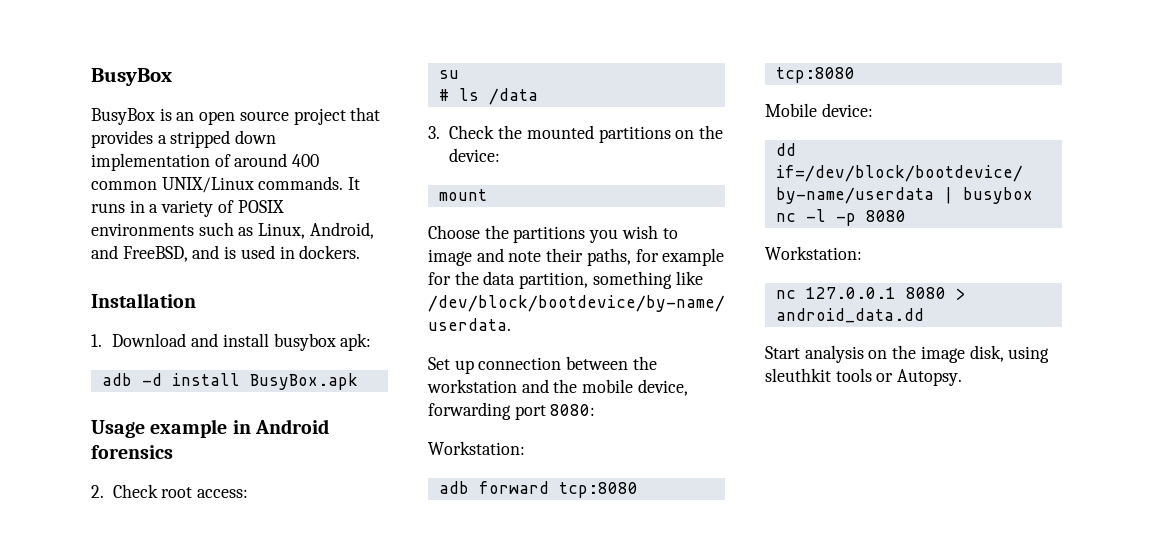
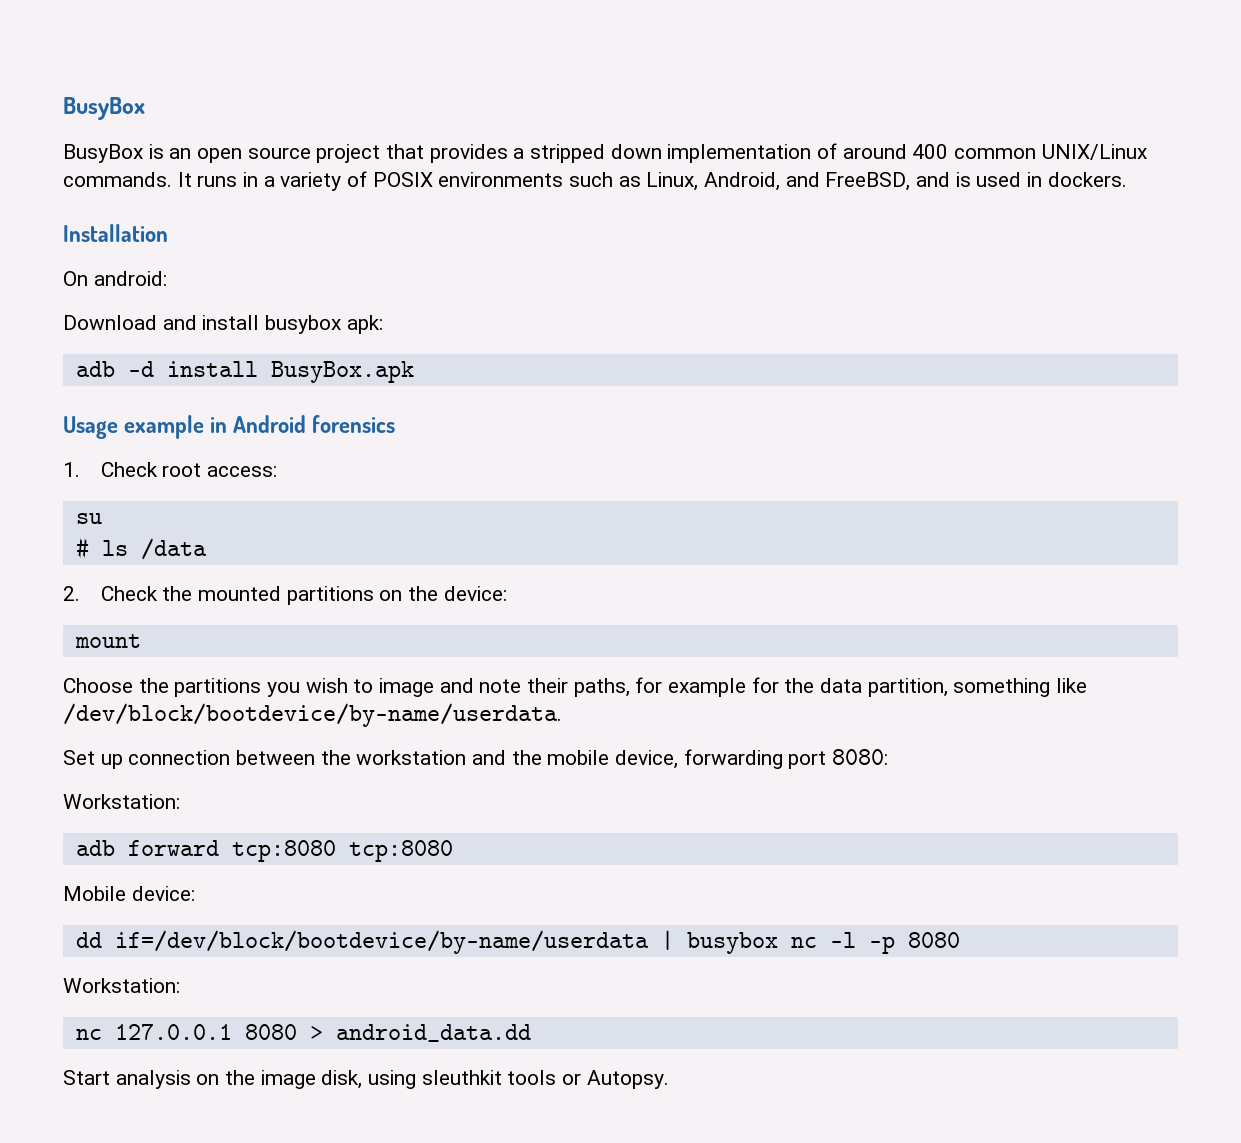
- 1. Download and install busybox apk:
+ On android:
+ Download and install busybox apk:
- 2. Check root access:
+ 1. Check root access:
- 3. Check the mounted partitions on the device:
+ 2. Check the mounted partitions on the device:

